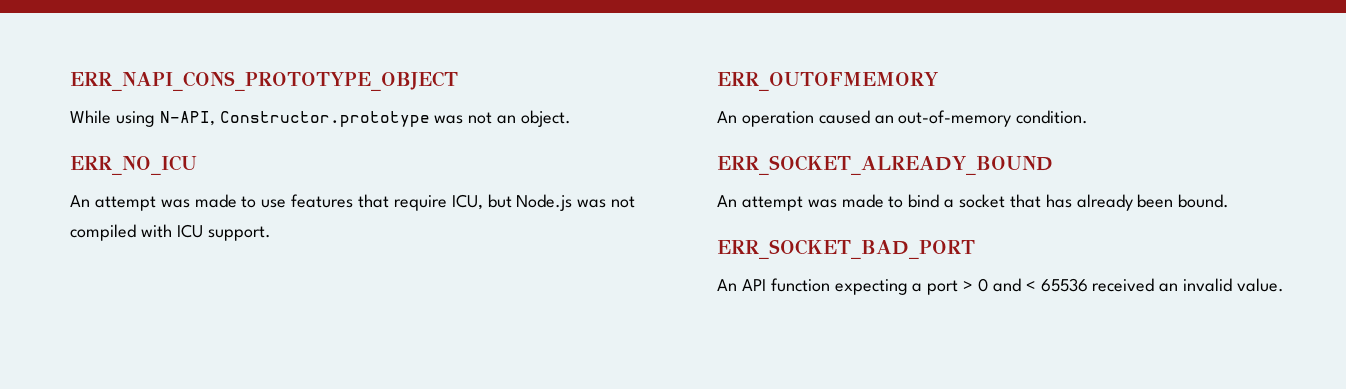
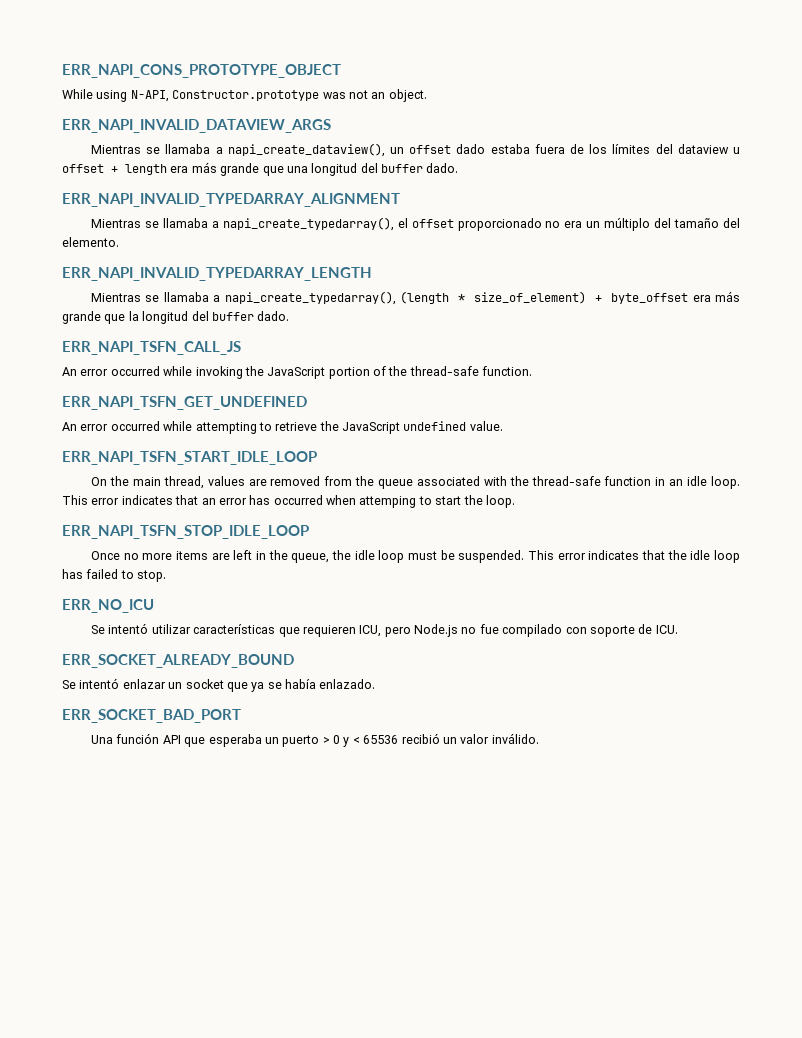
+ ERR_NAPI_INVALID_DATAVIEW_ARGS
+ Mientras se llamaba a napi_create_dataview(), un offset dado estaba fuera de los límites del dataview u offset + length era más grande que una longitud del buffer dado.
+ ERR_NAPI_INVALID_TYPEDARRAY_ALIGNMENT
+ Mientras se llamaba a napi_create_typedarray(), el offset proporcionado no era un múltiplo del tamaño del elemento.
+ ERR_NAPI_INVALID_TYPEDARRAY_LENGTH
+ Mientras se llamaba a napi_create_typedarray(), (length * size_of_element) + byte_offset era más grande que la longitud del buffer dado.
+ ERR_NAPI_TSFN_CALL_JS
+ An error occurred while invoking the JavaScript portion of the thread-safe function.
+ ERR_NAPI_TSFN_GET_UNDEFINED
+ An error occurred while attempting to retrieve the JavaScript undefined value.
+ ERR_NAPI_TSFN_START_IDLE_LOOP
+ On the main thread, values are removed from the queue associated with the thread-safe function in an idle loop. This error indicates that an error has occurred when attemping to start the loop.
+ ERR_NAPI_TSFN_STOP_IDLE_LOOP
+ Once no more items are left in the queue, the idle loop must be suspended. This error indicates that the idle loop has failed to stop.
  ERR_NO_ICU
- An attempt was made to use features that require ICU, but Node.js was not compiled with ICU support.
- ERR_OUTOFMEMORY
- An operation caused an out-of-memory condition.
+ Se intentó utilizar características que requieren ICU, pero Node.js no fue compilado con soporte de ICU.
  ERR_SOCKET_ALREADY_BOUND
- An attempt was made to bind a socket that has already been bound.
+ Se intentó enlazar un socket que ya se había enlazado.
  ERR_SOCKET_BAD_PORT
- An API function expecting a port > 0 and < 65536 received an invalid value.
+ Una función API que esperaba un puerto > 0 y < 65536 recibió un valor inválido.

